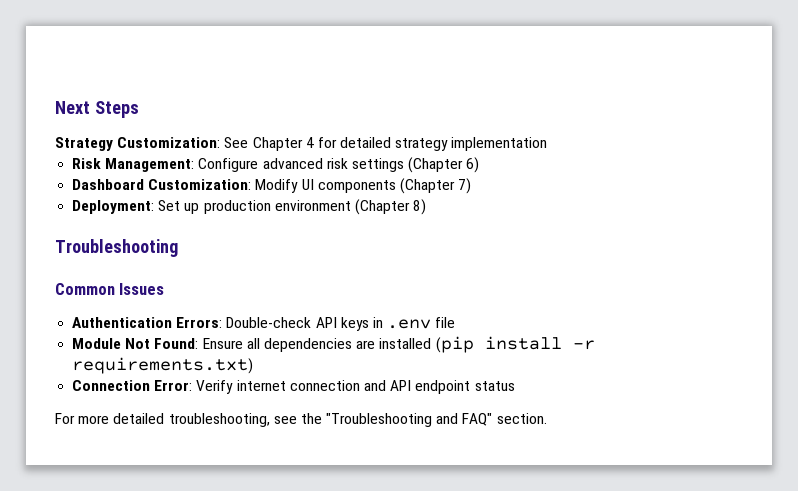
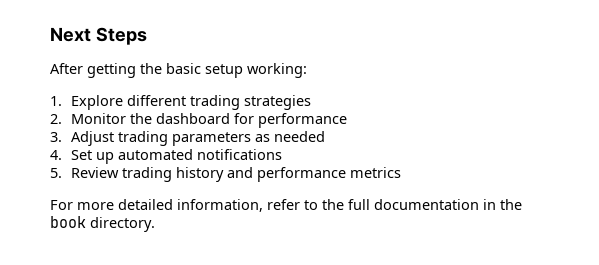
- Strategy Customization: See Chapter 4 for detailed strategy implementation
- Risk Management: Configure advanced risk settings (Chapter 6)
- Dashboard Customization: Modify UI components (Chapter 7)
- Deployment: Set up production environment (Chapter 8)
- Troubleshooting
- Common Issues
- Authentication Errors: Double-check API keys in .env file
- Module Not Found: Ensure all dependencies are installed (pip install -r requirements.txt)
- Connection Error: Verify internet connection and API endpoint status
- For more detailed troubleshooting, see the "Troubleshooting and FAQ" section.
+ After getting the basic setup working:
+ 1. Explore different trading strategies
+ 2. Monitor the dashboard for performance
+ 3. Adjust trading parameters as needed
+ 4. Set up automated notifications
+ 5. Review trading history and performance metrics
+ For more detailed information, refer to the full documentation in the book directory.

